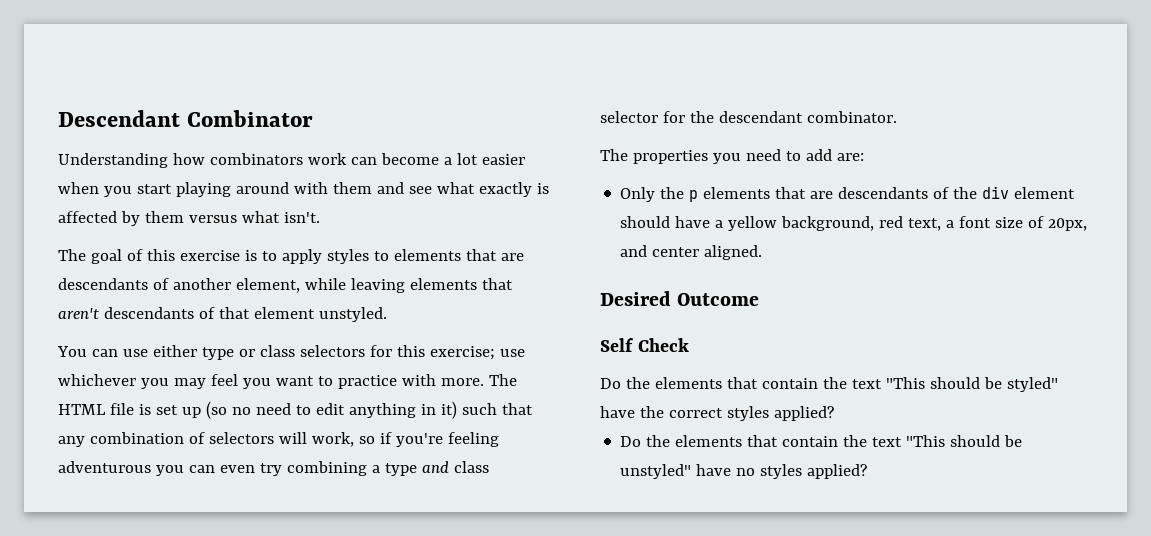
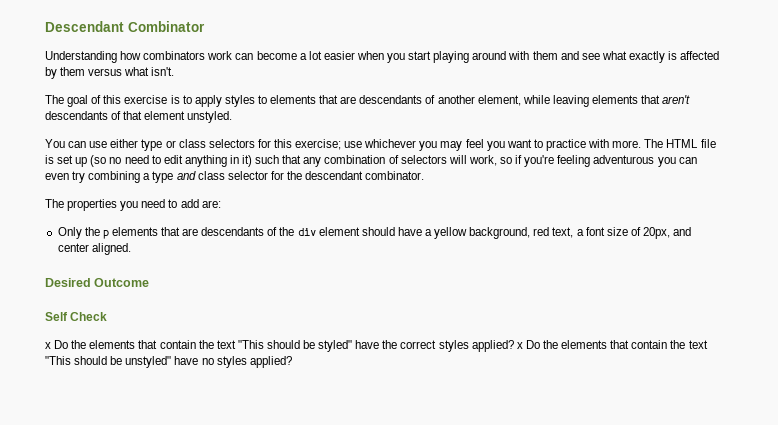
- Do the elements that contain the text "This should be styled" have the correct styles applied?
- Do the elements that contain the text "This should be unstyled" have no styles applied?
+ x Do the elements that contain the text "This should be styled" have the correct styles applied? x Do the elements that contain the text "This should be unstyled" have no styles applied?

